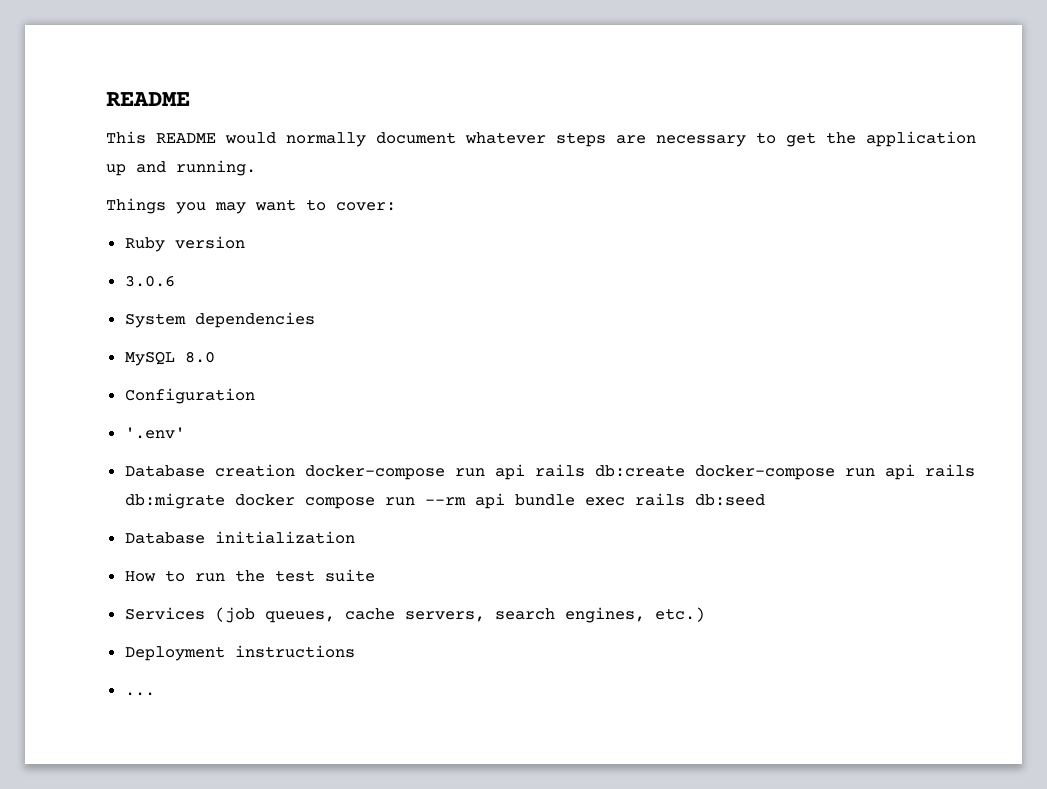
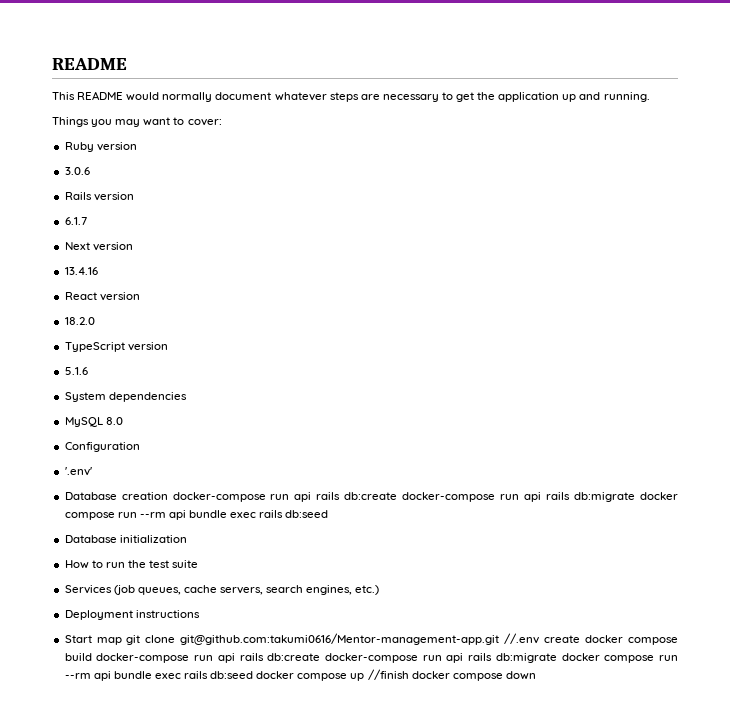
+ Rails version
+ 6.1.7
+ Next version
+ 13.4.16
+ React version
+ 18.2.0
+ TypeScript version
+ 5.1.6
- ...
+ Start map git clone git@github.com:takumi0616/Mentor-management-app.git //.env create docker compose build docker-compose run api rails db:create docker-compose run api rails db:migrate docker compose run --rm api bundle exec rails db:seed docker compose up //finish docker compose down

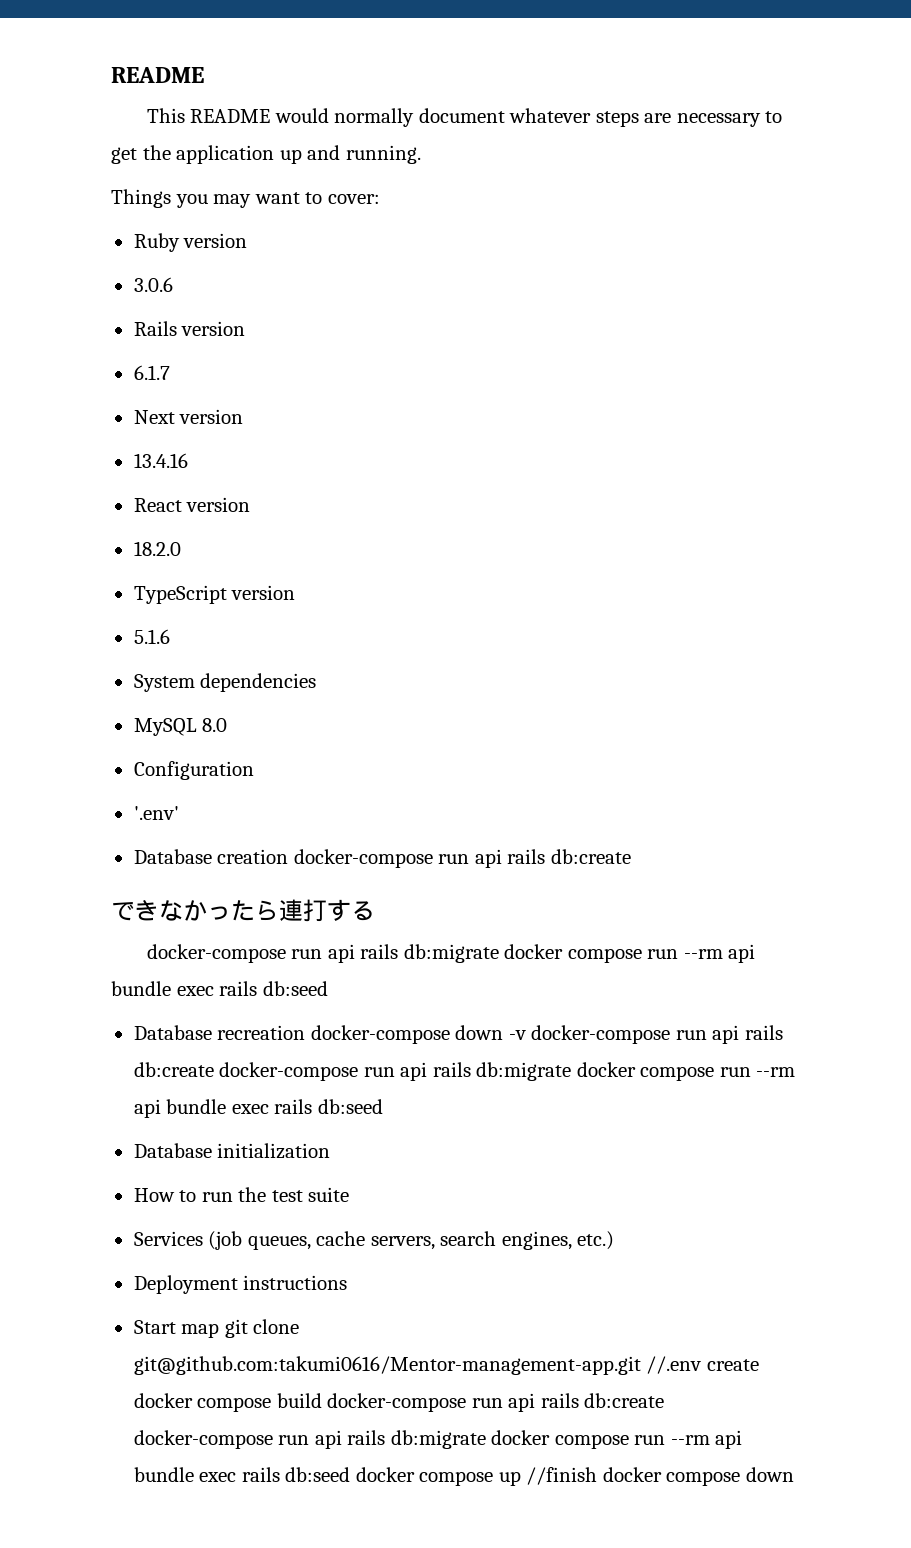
- Database creation docker-compose run api rails db:create docker-compose run api rails db:migrate docker compose run --rm api bundle exec rails db:seed
+ Database creation docker-compose run api rails db:create
+ できなかったら連打する
+ docker-compose run api rails db:migrate docker compose run --rm api bundle exec rails db:seed
+ Database recreation docker-compose down -v docker-compose run api rails db:create docker-compose run api rails db:migrate docker compose run --rm api bundle exec rails db:seed

